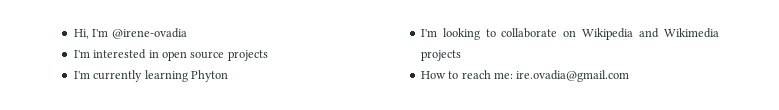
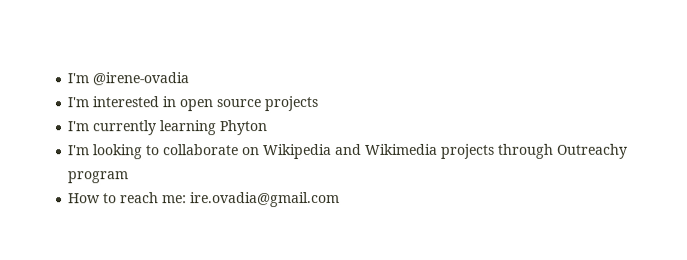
- Hi, I'm @irene-ovadia
+ I'm @irene-ovadia
- I'm looking to collaborate on Wikipedia and Wikimedia projects
+ I'm looking to collaborate on Wikipedia and Wikimedia projects through Outreachy program

